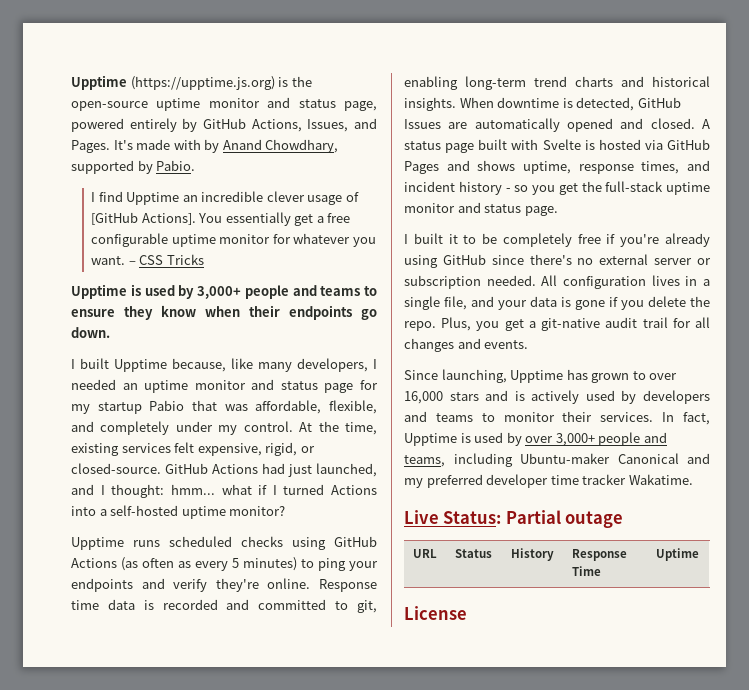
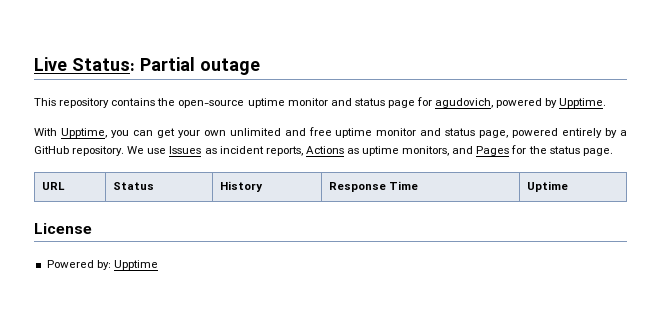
- Upptime (https://upptime.js.org) is the open-source uptime monitor and status page, powered entirely by GitHub Actions, Issues, and Pages. It's made with by Anand Chowdhary, supported by Pabio.
- I find Upptime an incredible clever usage of [GitHub Actions]. You essentially get a free configurable uptime monitor for whatever you want. – CSS Tricks
- Upptime is used by 3,000+ people and teams to ensure they know when their endpoints go down.
- I built Upptime because, like many developers, I needed an uptime monitor and status page for my startup Pabio that was affordable, flexible, and completely under my control. At the time, existing services felt expensive, rigid, or closed-source. GitHub Actions had just launched, and I thought: hmm... what if I turned Actions into a self-hosted uptime monitor?
- Upptime runs scheduled checks using GitHub Actions (as often as every 5 minutes) to ping your endpoints and verify they're online. Response time data is recorded and committed to git, enabling long-term trend charts and historical insights. When downtime is detected, GitHub Issues are automatically opened and closed. A status page built with Svelte is hosted via GitHub Pages and shows uptime, response times, and incident history - so you get the full-stack uptime monitor and status page.
- I built it to be completely free if you're already using GitHub since there's no external server or subscription needed. All configuration lives in a single file, and your data is gone if you delete the repo. Plus, you get a git-native audit trail for all changes and events.
- Since launching, Upptime has grown to over 16,000 stars and is actively used by developers and teams to monitor their services. In fact, Upptime is used by over 3,000+ people and teams, including Ubuntu-maker Canonical and my preferred developer time tracker Wakatime.
  Live Status: Partial outage
+ This repository contains the open-source uptime monitor and status page for agudovich, powered by Upptime.
+ With Upptime, you can get your own unlimited and free uptime monitor and status page, powered entirely by a GitHub repository. We use Issues as incident reports, Actions as uptime monitors, and Pages for the status page.
+ Powered by: Upptime

